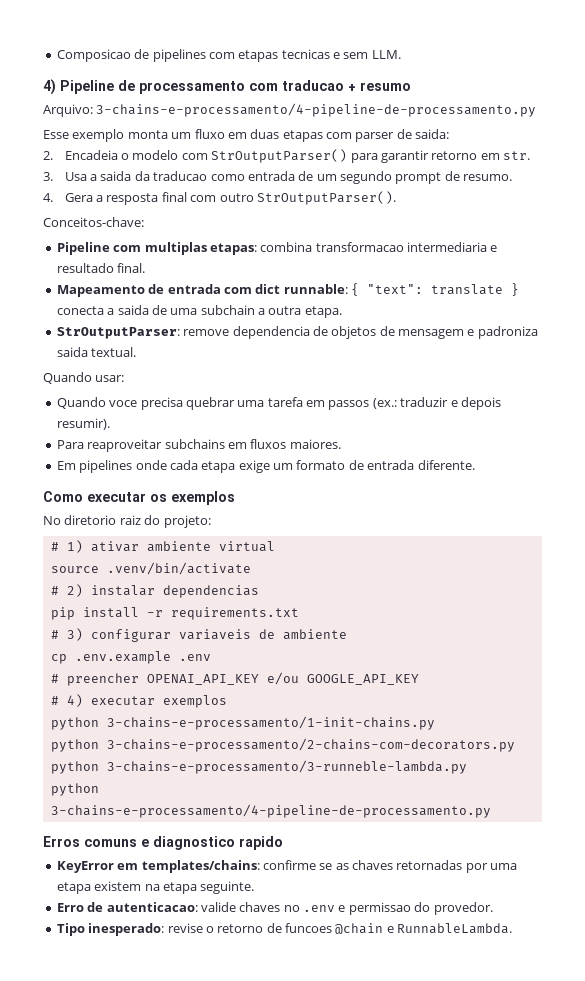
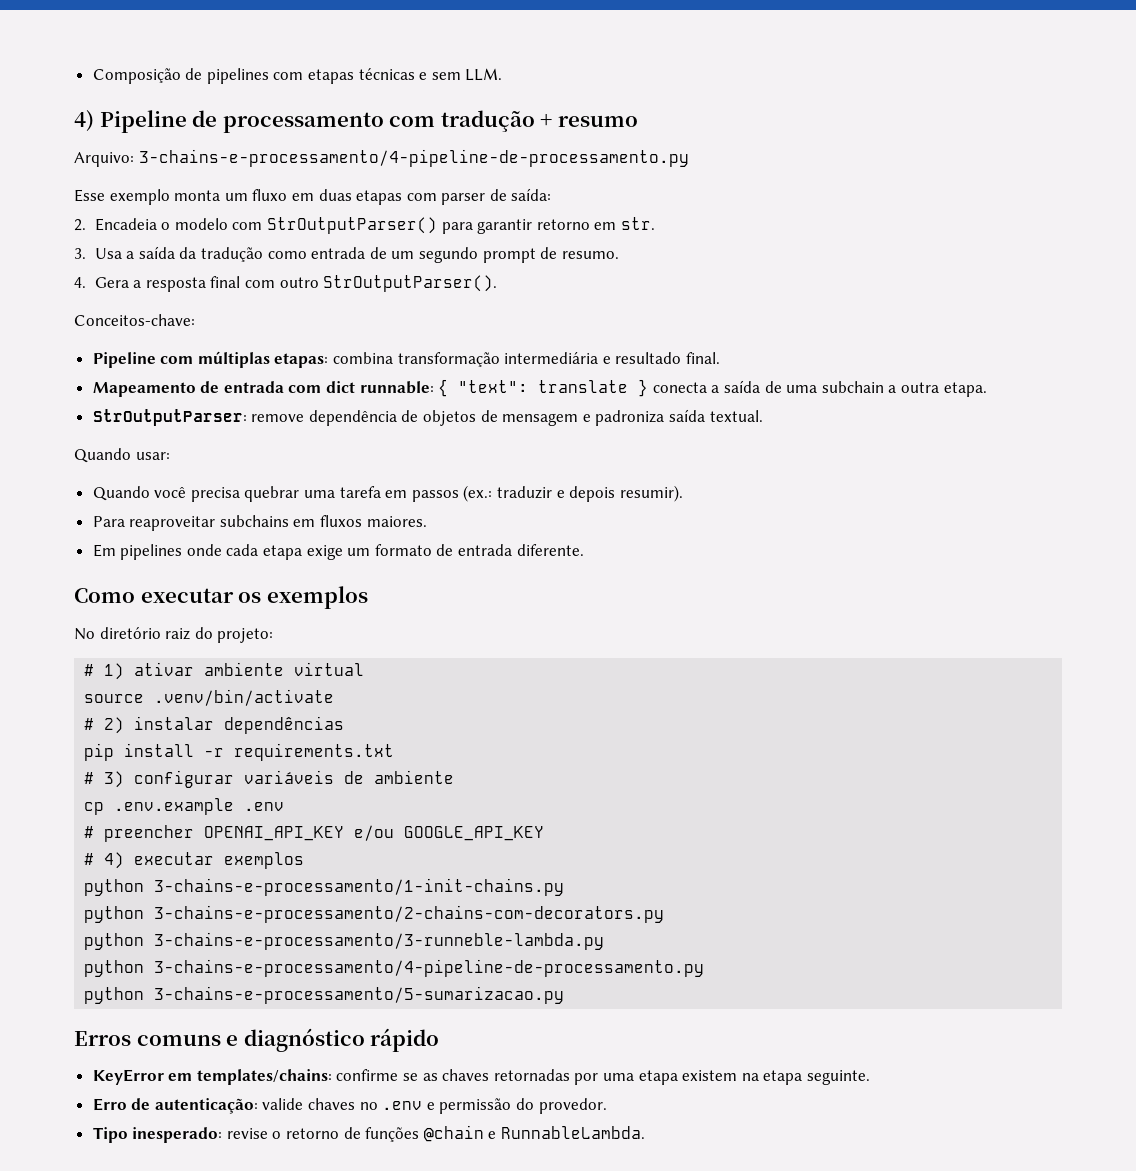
- Composicao de pipelines com etapas tecnicas e sem LLM.
+ Composição de pipelines com etapas técnicas e sem LLM.
- 4) Pipeline de processamento com traducao + resumo
+ 4) Pipeline de processamento com tradução + resumo
- Esse exemplo monta um fluxo em duas etapas com parser de saida:
+ Esse exemplo monta um fluxo em duas etapas com parser de saída:
- 3. Usa a saida da traducao como entrada de um segundo prompt de resumo.
+ 3. Usa a saída da tradução como entrada de um segundo prompt de resumo.
- Pipeline com multiplas etapas: combina transformacao intermediaria e resultado final.
+ Pipeline com múltiplas etapas: combina transformação intermediária e resultado final.
- Mapeamento de entrada com dict runnable: { "text": translate } conecta a saida de uma subchain a outra etapa.
+ Mapeamento de entrada com dict runnable: { "text": translate } conecta a saída de uma subchain a outra etapa.
- StrOutputParser: remove dependencia de objetos de mensagem e padroniza saida textual.
+ StrOutputParser: remove dependência de objetos de mensagem e padroniza saída textual.
- Quando voce precisa quebrar uma tarefa em passos (ex.: traduzir e depois resumir).
+ Quando você precisa quebrar uma tarefa em passos (ex.: traduzir e depois resumir).
- No diretorio raiz do projeto:
+ No diretório raiz do projeto:
- # 2) instalar dependencias
+ # 2) instalar dependências
- # 3) configurar variaveis de ambiente
+ # 3) configurar variáveis de ambiente
+ python 3-chains-e-processamento/5-sumarizacao.py
- Erros comuns e diagnostico rapido
+ Erros comuns e diagnóstico rápido
- Erro de autenticacao: valide chaves no .env e permissao do provedor.
+ Erro de autenticação: valide chaves no .env e permissão do provedor.
- Tipo inesperado: revise o retorno de funcoes @chain e RunnableLambda.
+ Tipo inesperado: revise o retorno de funções @chain e RunnableLambda.

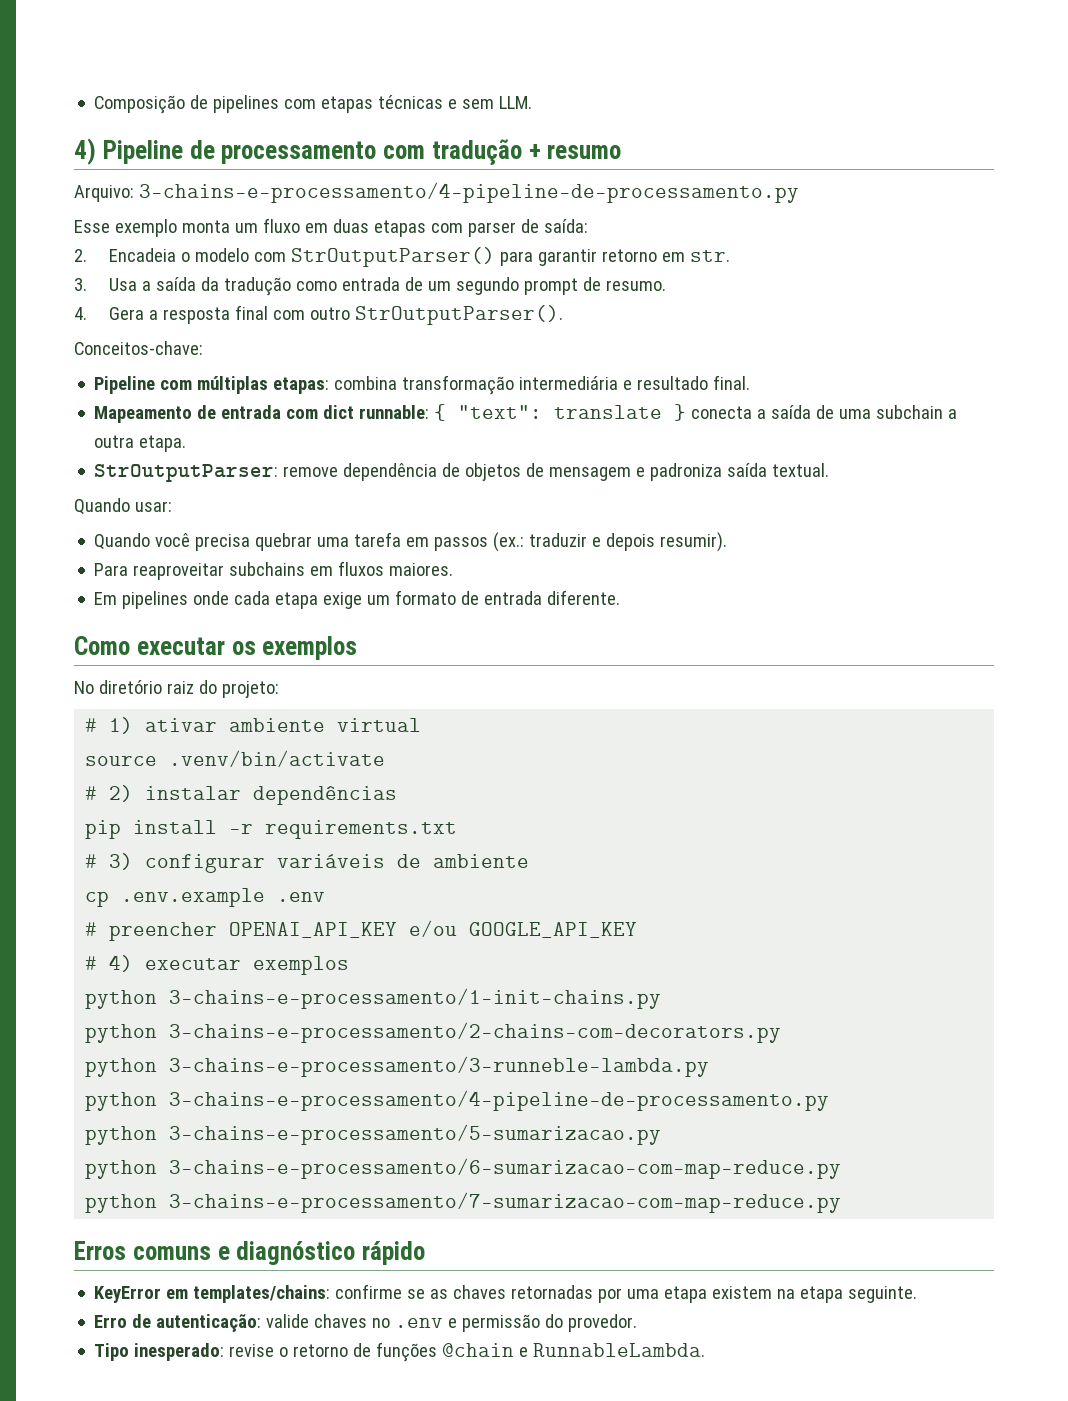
+ python 3-chains-e-processamento/6-sumarizacao-com-map-reduce.py
+ python 3-chains-e-processamento/7-sumarizacao-com-map-reduce.py

